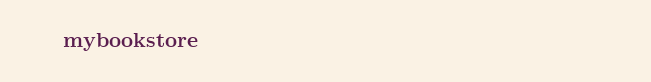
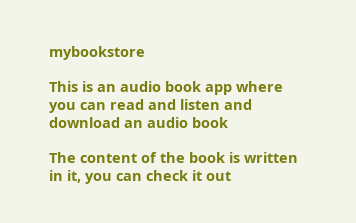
+ This is an audio book app where you can read and listen and download an audio book
+ The content of the book is written in it, you can check it out

